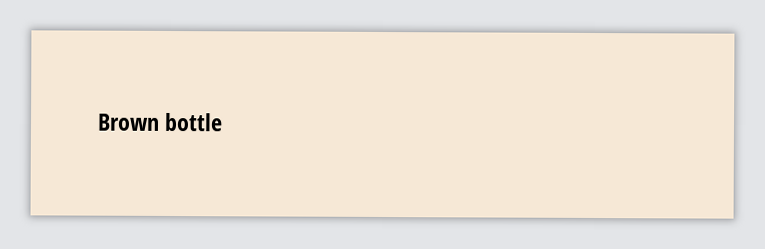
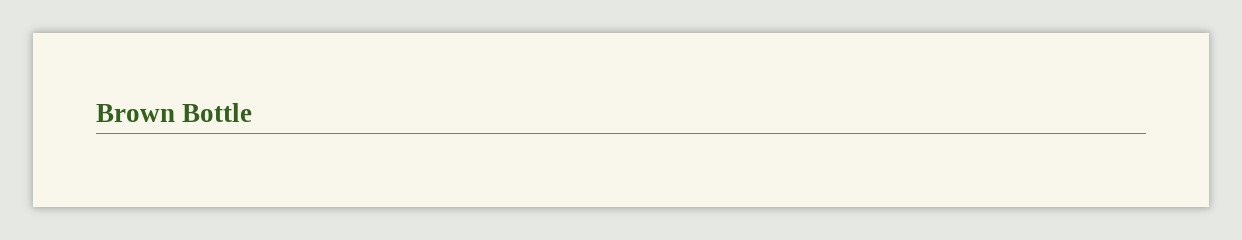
- Brown bottle
+ Brown Bottle

